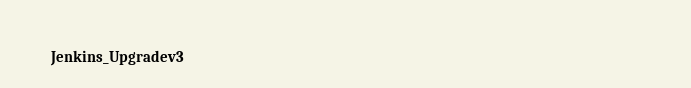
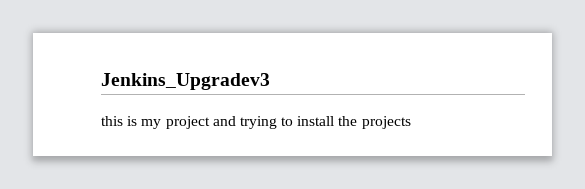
+ this is my project and trying to install the projects

